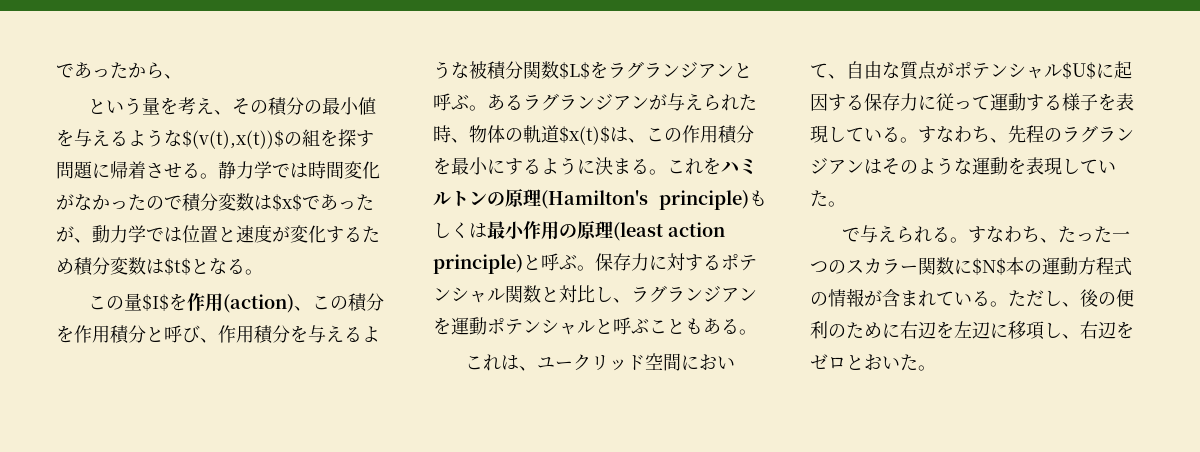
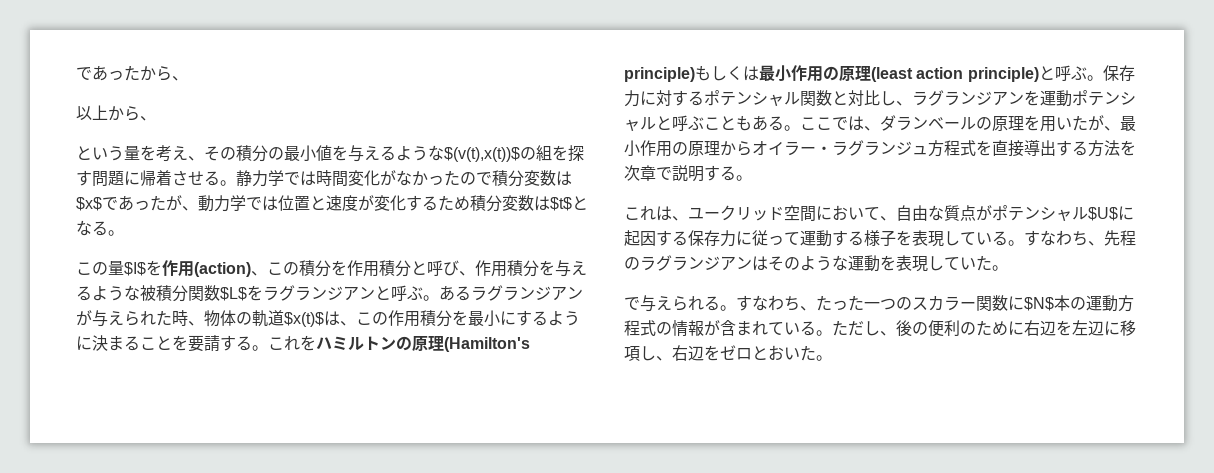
+ 以上から、
- あるラグランジアンが与えられた時、物体の軌道$x(t)$は、この作用積分を最小にするように決まる。
+ あるラグランジアンが与えられた時、物体の軌道$x(t)$は、この作用積分を最小にするように決まることを要請する。
+ ここでは、ダランベールの原理を用いたが、最小作用の原理からオイラー・ラグランジュ方程式を直接導出する方法を次章で説明する。

